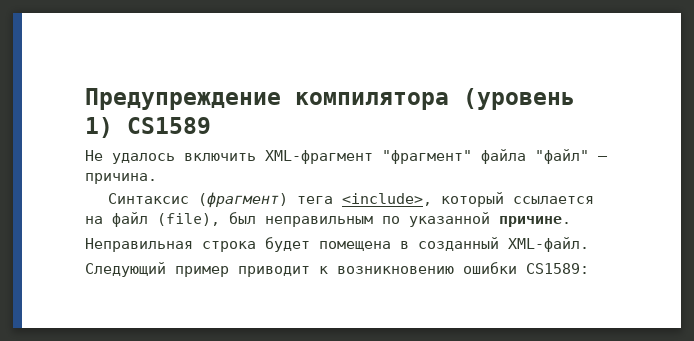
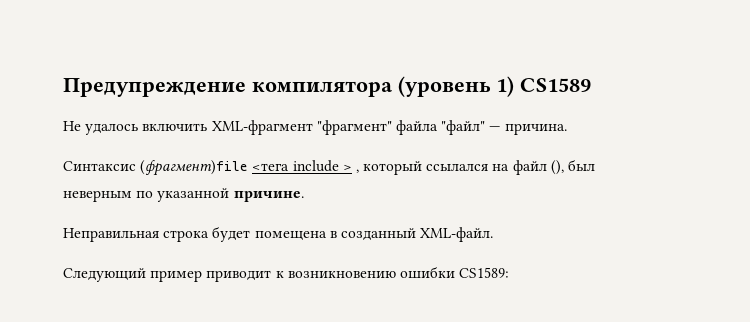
- Синтаксис (фрагмент) тега <include>, который ссылается на файл (file), был неправильным по указанной причине.
+ Синтаксис (фрагмент)file <тега include > , который ссылался на файл (), был неверным по указанной причине.

